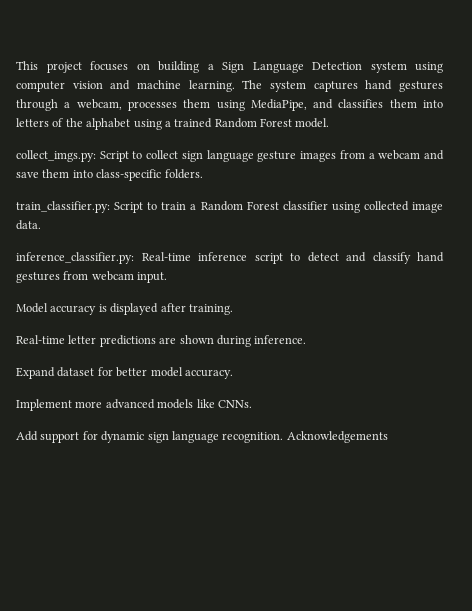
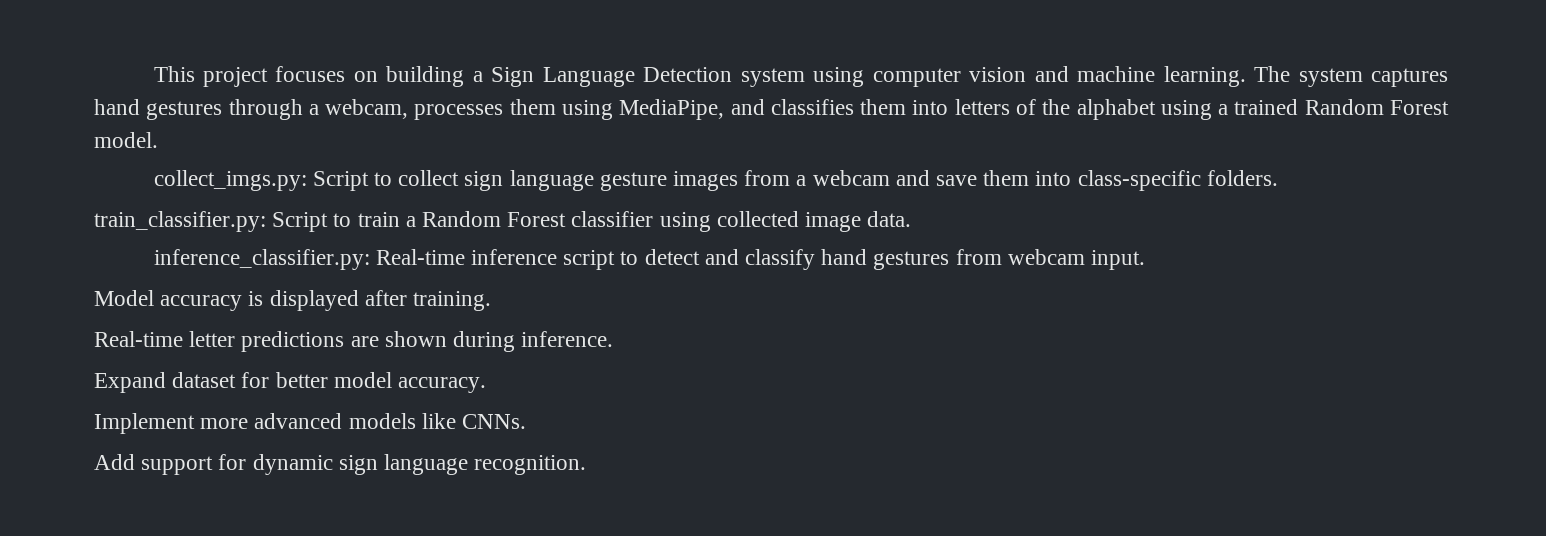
- Acknowledgements

